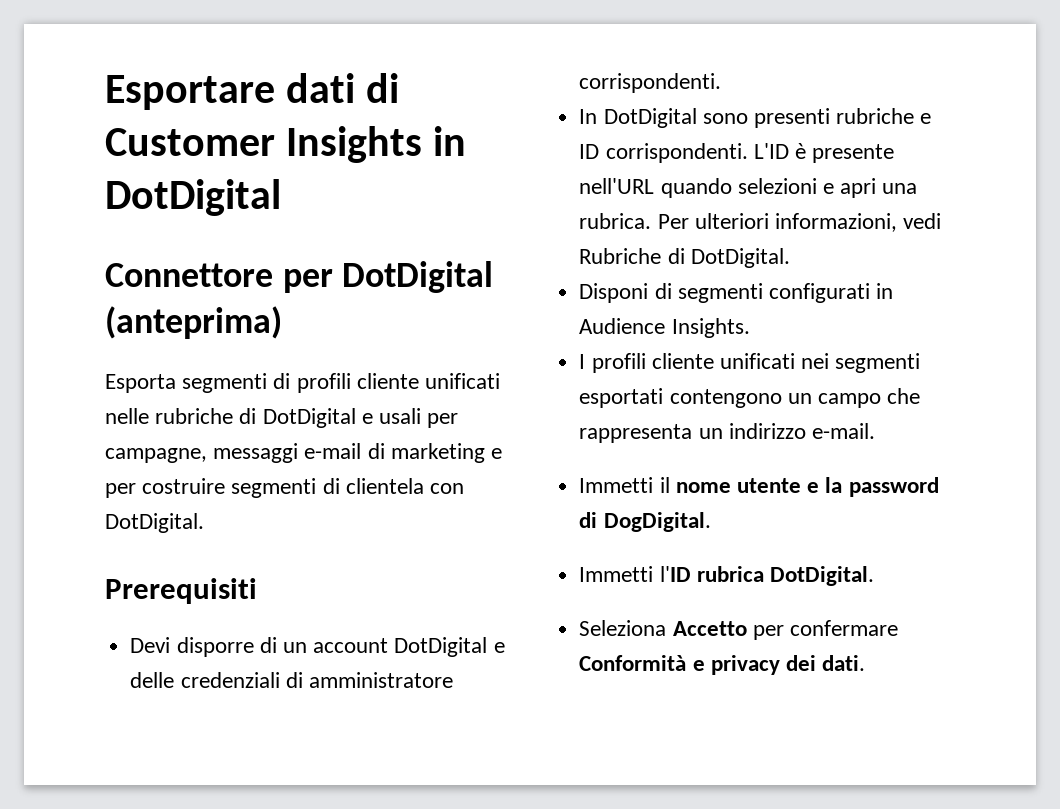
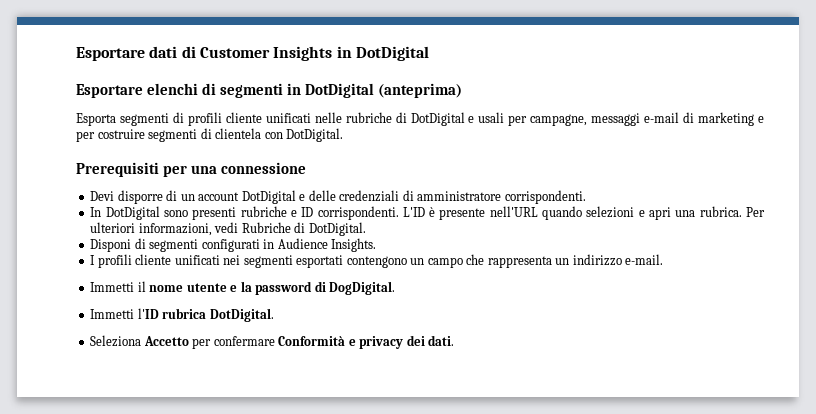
- Connettore per DotDigital (anteprima)
+ Esportare elenchi di segmenti in DotDigital (anteprima)
- Prerequisiti
+ Prerequisiti per una connessione

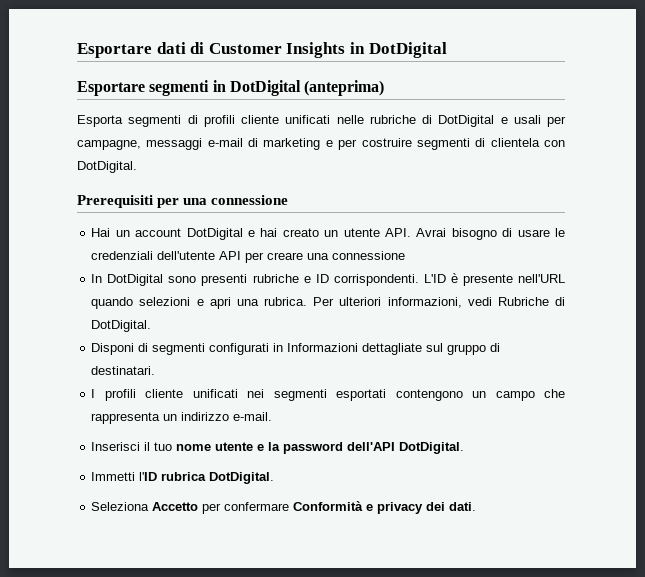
- Esportare elenchi di segmenti in DotDigital (anteprima)
+ Esportare segmenti in DotDigital (anteprima)
- Devi disporre di un account DotDigital e delle credenziali di amministratore corrispondenti.
+ Hai un account DotDigital e hai creato un utente API. Avrai bisogno di usare le credenziali dell'utente API per creare una connessione
- Disponi di segmenti configurati in Audience Insights.
+ Disponi di segmenti configurati in Informazioni dettagliate sul gruppo di destinatari.
- Immetti il nome utente e la password di DogDigital.
+ Inserisci il tuo nome utente e la password dell'API DotDigital.

